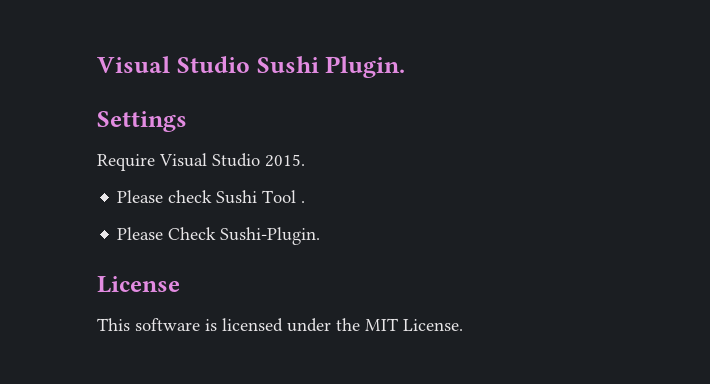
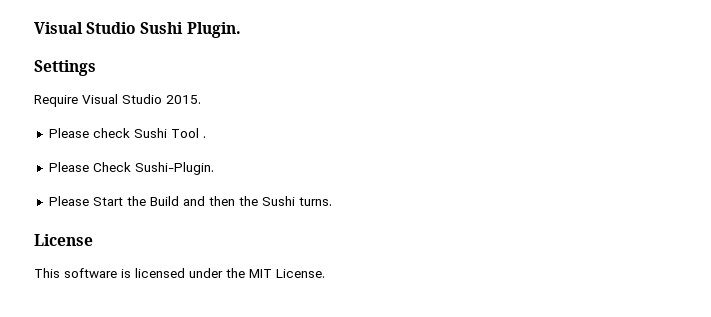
+ Please Start the Build and then the Sushi turns.

